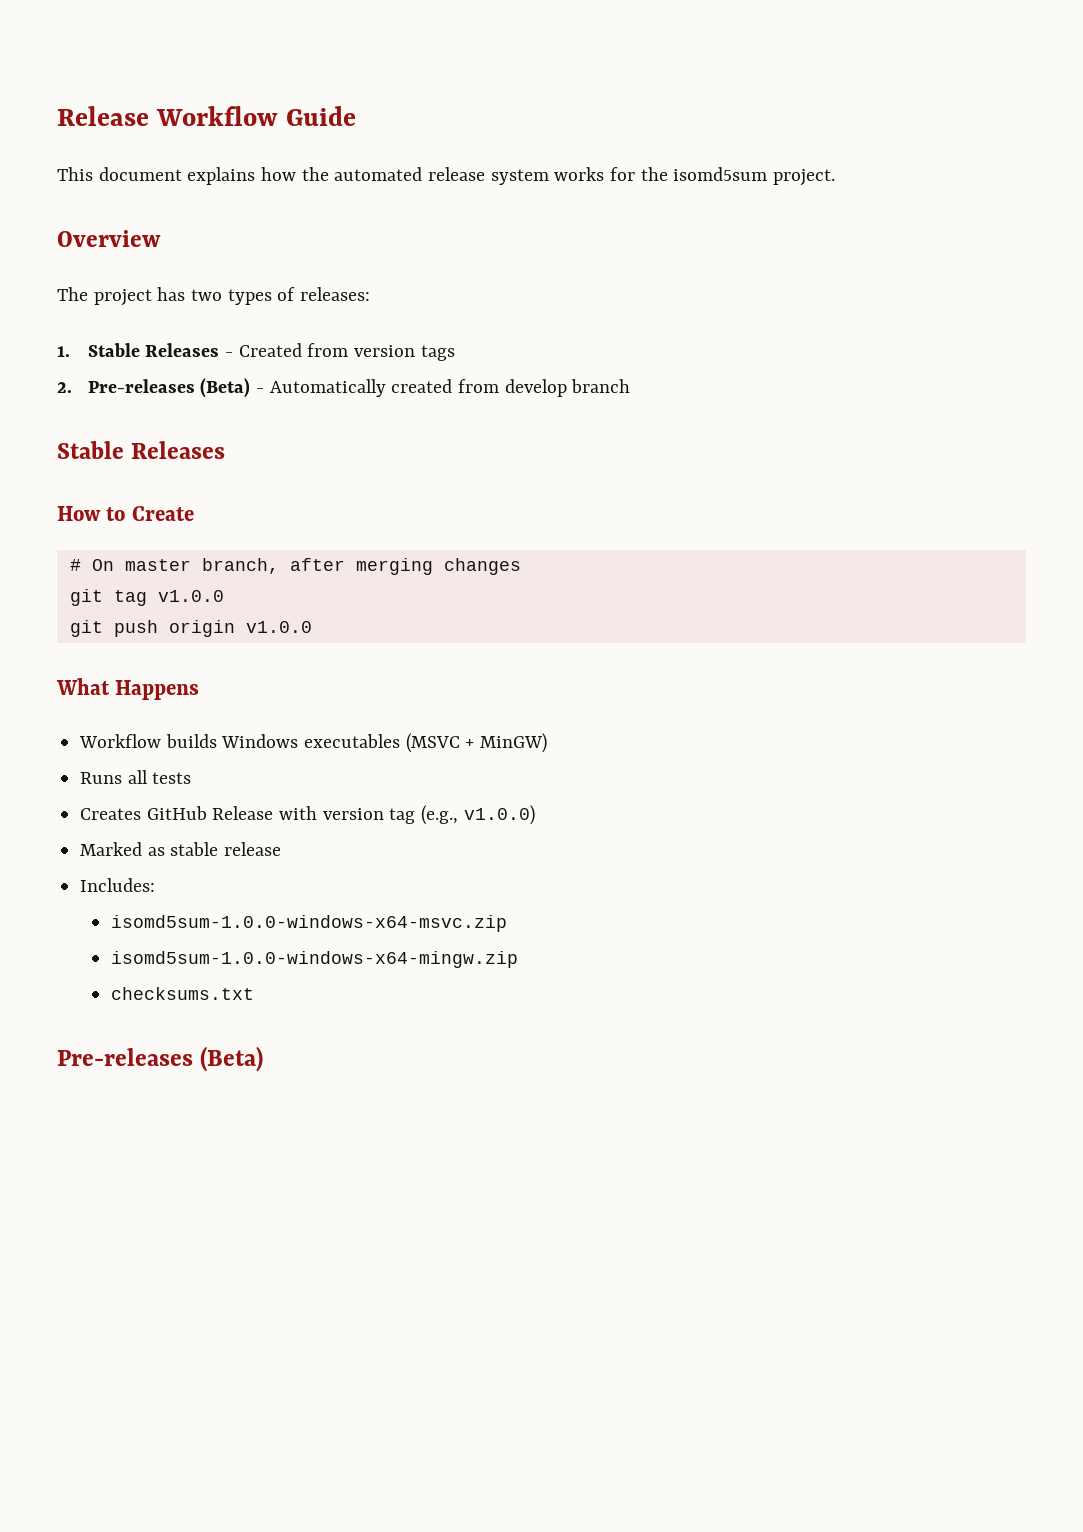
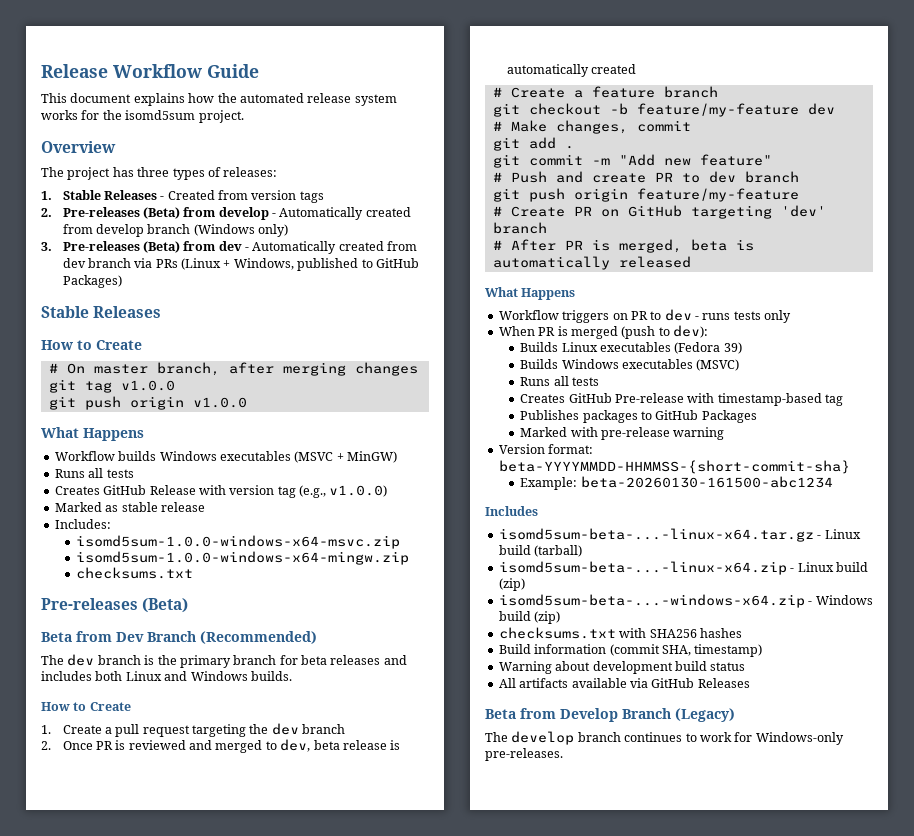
- The project has two types of releases:
+ The project has three types of releases:
- 2. Pre-releases (Beta) - Automatically created from develop branch
+ 2. Pre-releases (Beta) from develop - Automatically created from develop branch (Windows only)
+ 3. Pre-releases (Beta) from dev - Automatically created from dev branch via PRs (Linux + Windows, published to GitHub Packages)
+ Beta from Dev Branch (Recommended)
+ The dev branch is the primary branch for beta releases and includes both Linux and Windows builds.
+ How to Create
+ 1. Create a pull request targeting the dev branch
+ 2. Once PR is reviewed and merged to dev, beta release is automatically created
+ # Create a feature branch
+ git checkout -b feature/my-feature dev
+ # Make changes, commit
+ git add .
+ git commit -m "Add new feature"
+ # Push and create PR to dev branch
+ git push origin feature/my-feature
+ # Create PR on GitHub targeting 'dev' branch
+ # After PR is merged, beta is automatically released
+ What Happens
+ Workflow triggers on PR to dev - runs tests only
+ When PR is merged (push to dev):
+ Builds Linux executables (Fedora 39)
+ Builds Windows executables (MSVC)
+ Runs all tests
+ Creates GitHub Pre-release with timestamp-based tag
+ Publishes packages to GitHub Packages
+ Marked with pre-release warning
+ Version format: beta-YYYYMMDD-HHMMSS-{short-commit-sha}
+ Example: beta-20260130-161500-abc1234
+ Includes
+ isomd5sum-beta-...-linux-x64.tar.gz - Linux build (tarball)
+ isomd5sum-beta-...-linux-x64.zip - Linux build (zip)
+ isomd5sum-beta-...-windows-x64.zip - Windows build (zip)
+ checksums.txt with SHA256 hashes
+ Build information (commit SHA, timestamp)
+ Warning about development build status
+ All artifacts available via GitHub Releases
+ Beta from Develop Branch (Legacy)
+ The develop branch continues to work for Windows-only pre-releases.

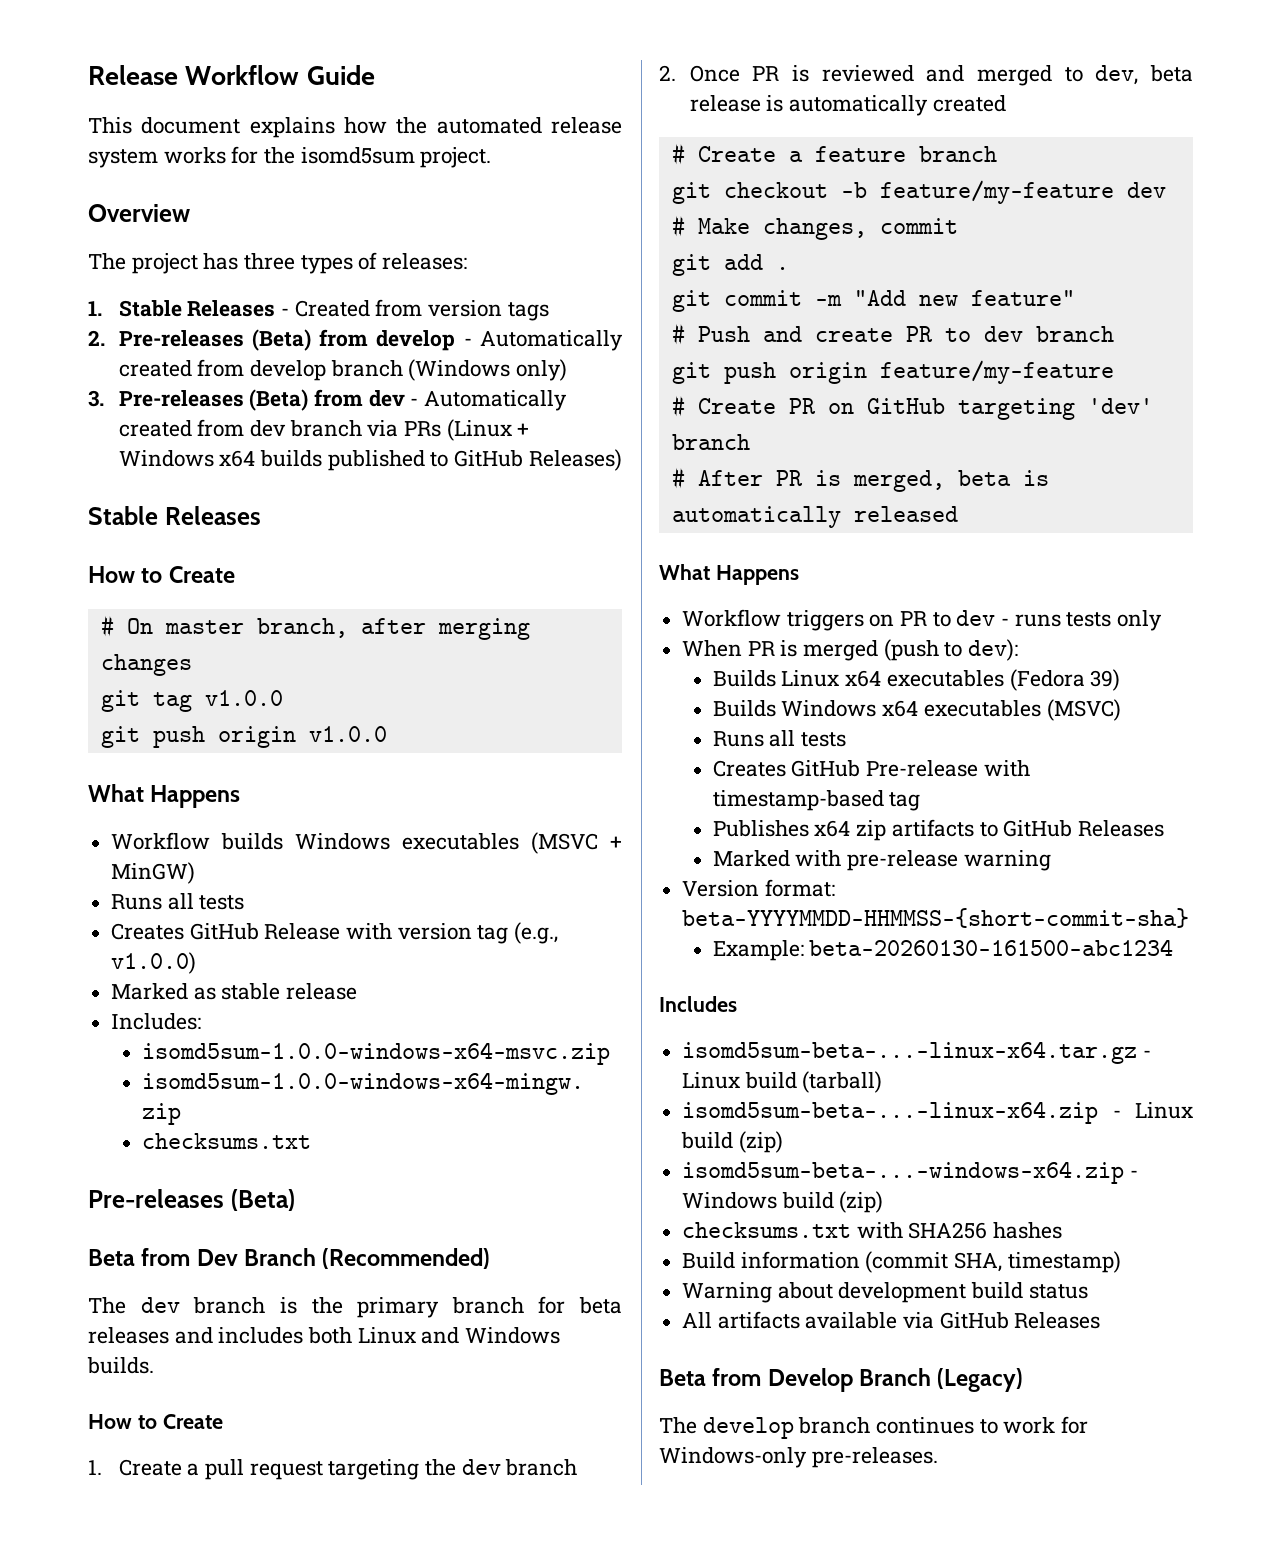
- 3. Pre-releases (Beta) from dev - Automatically created from dev branch via PRs (Linux + Windows, published to GitHub Packages)
+ 3. Pre-releases (Beta) from dev - Automatically created from dev branch via PRs (Linux + Windows x64 builds published to GitHub Releases)
- Builds Linux executables (Fedora 39)
+ Builds Linux x64 executables (Fedora 39)
- Builds Windows executables (MSVC)
+ Builds Windows x64 executables (MSVC)
- Publishes packages to GitHub Packages
+ Publishes x64 zip artifacts to GitHub Releases

